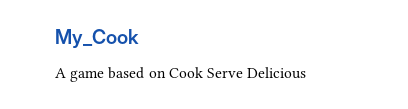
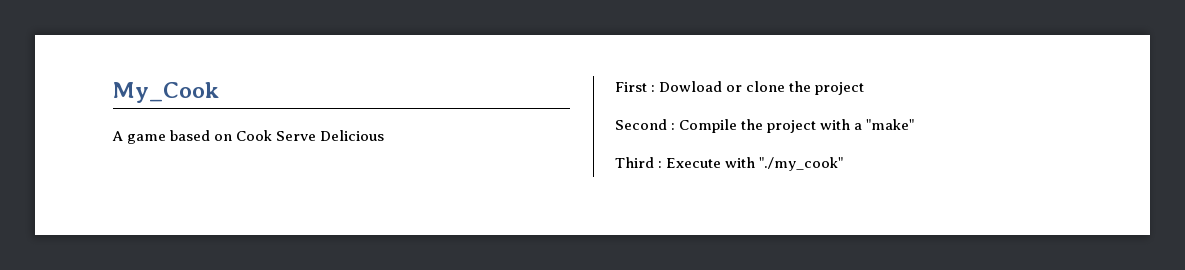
+ First : Dowload or clone the project
+ Second : Compile the project with a "make"
+ Third : Execute with "./my_cook"

